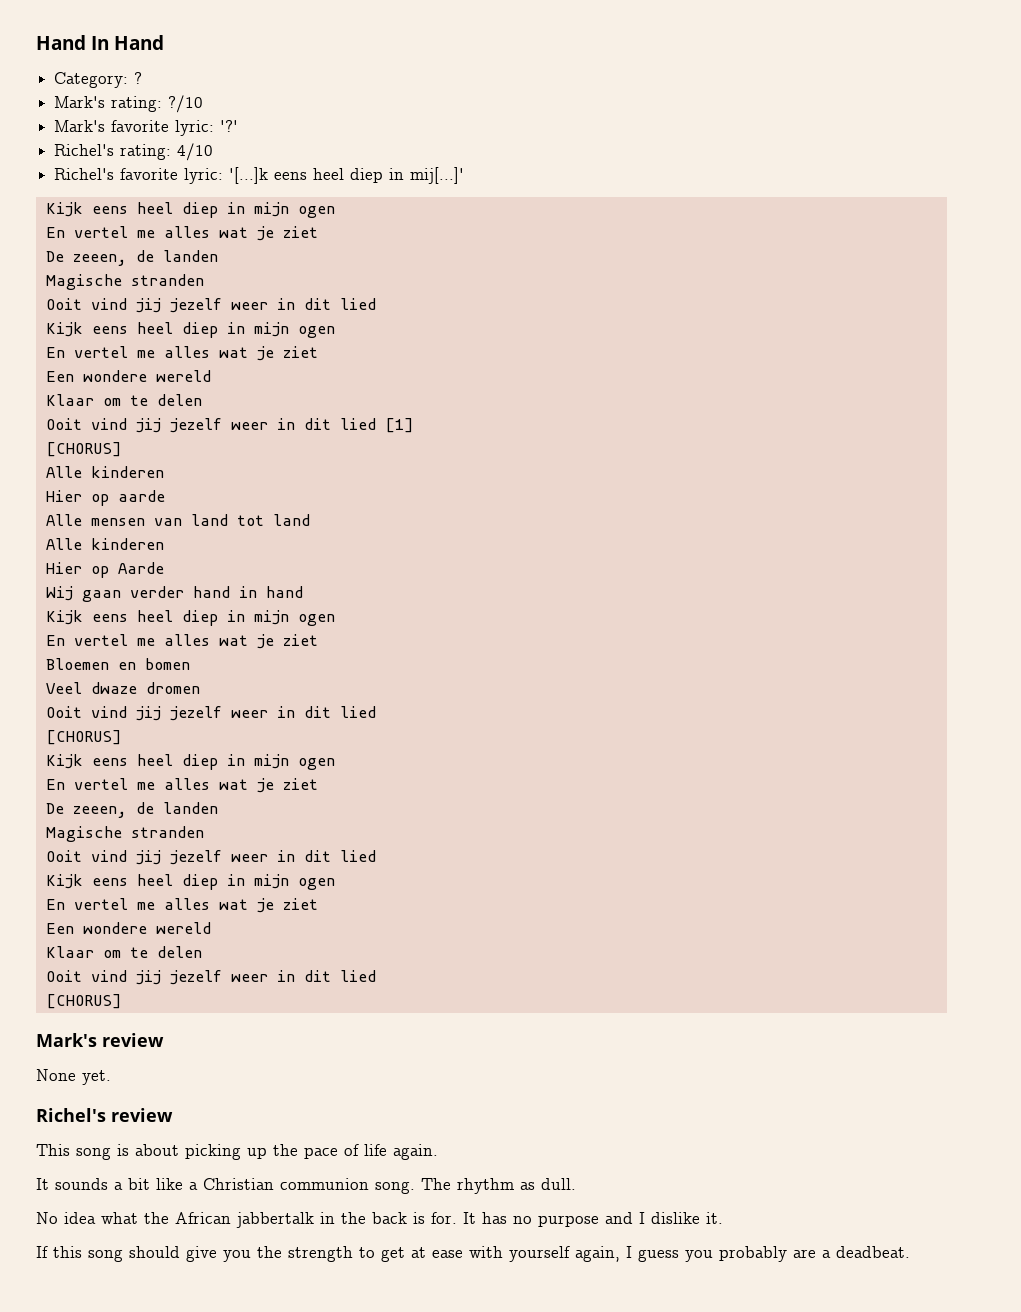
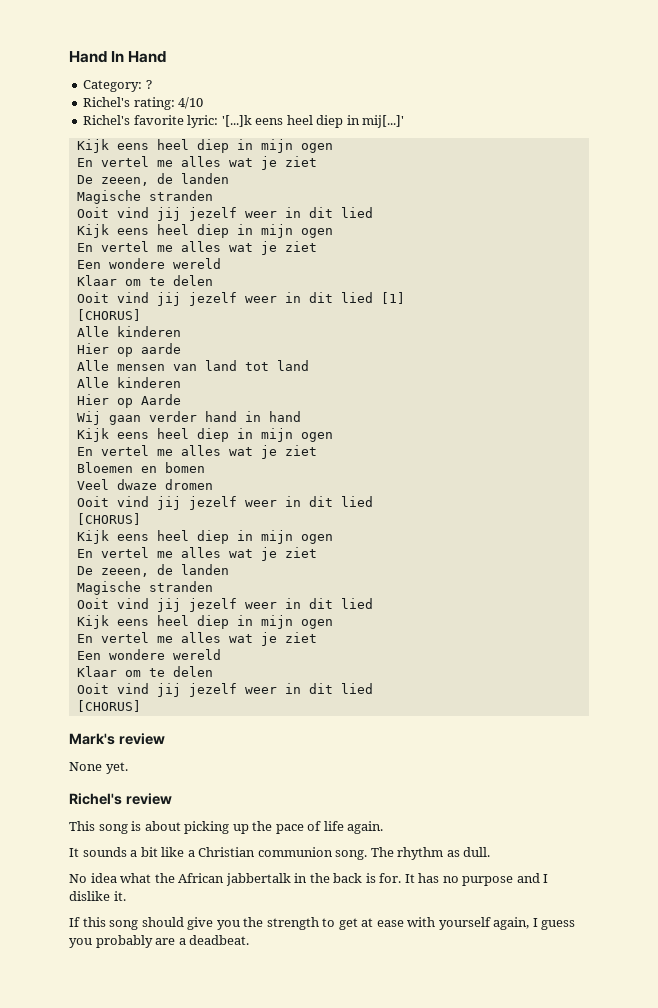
- Mark's rating: ?/10
- Mark's favorite lyric: '?'

